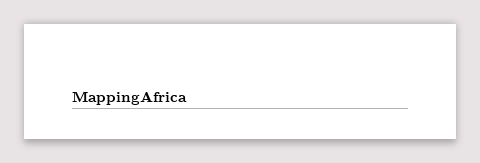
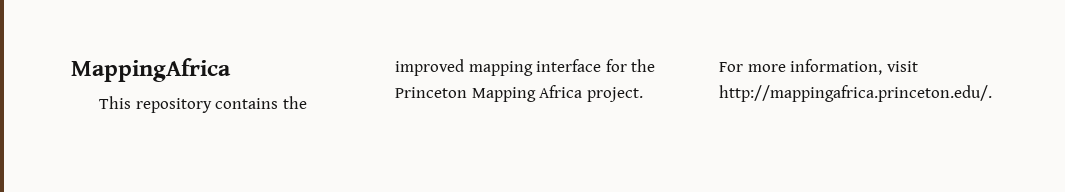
+ This repository contains the improved mapping interface for the Princeton Mapping Africa project. For more information, visit http://mappingafrica.princeton.edu/.

